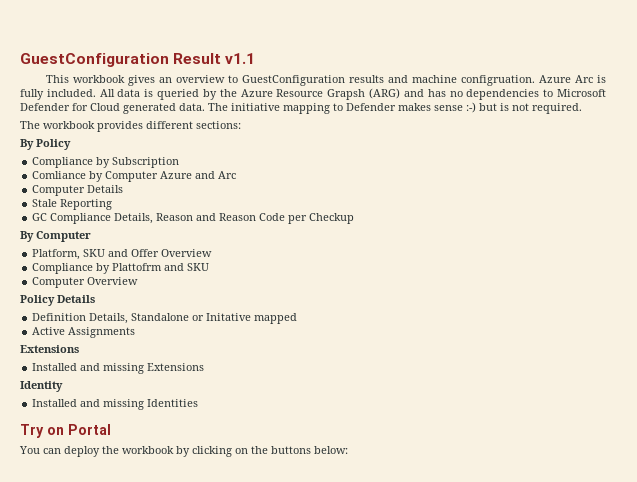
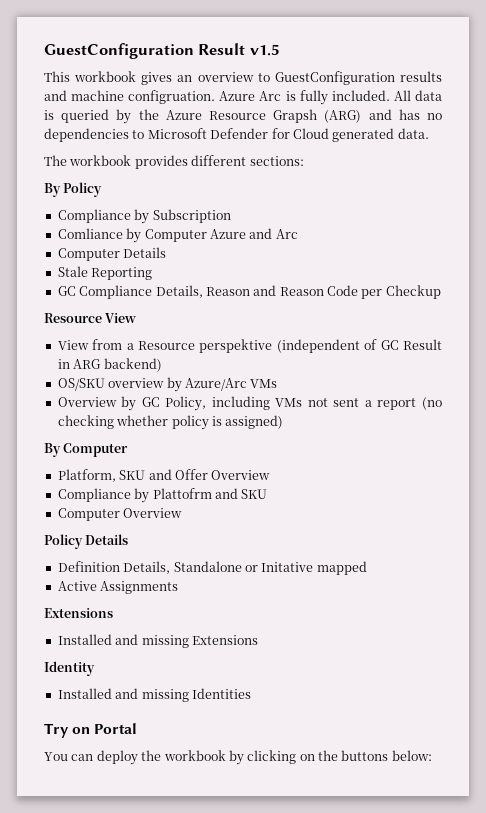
- GuestConfiguration Result v1.1
+ GuestConfiguration Result v1.5
- The initiative mapping to Defender makes sense :-) but is not required.
+ Resource View
+ View from a Resource perspektive (independent of GC Result in ARG backend)
+ OS/SKU overview by Azure/Arc VMs
+ Overview by GC Policy, including VMs not sent a report (no checking whether policy is assigned)

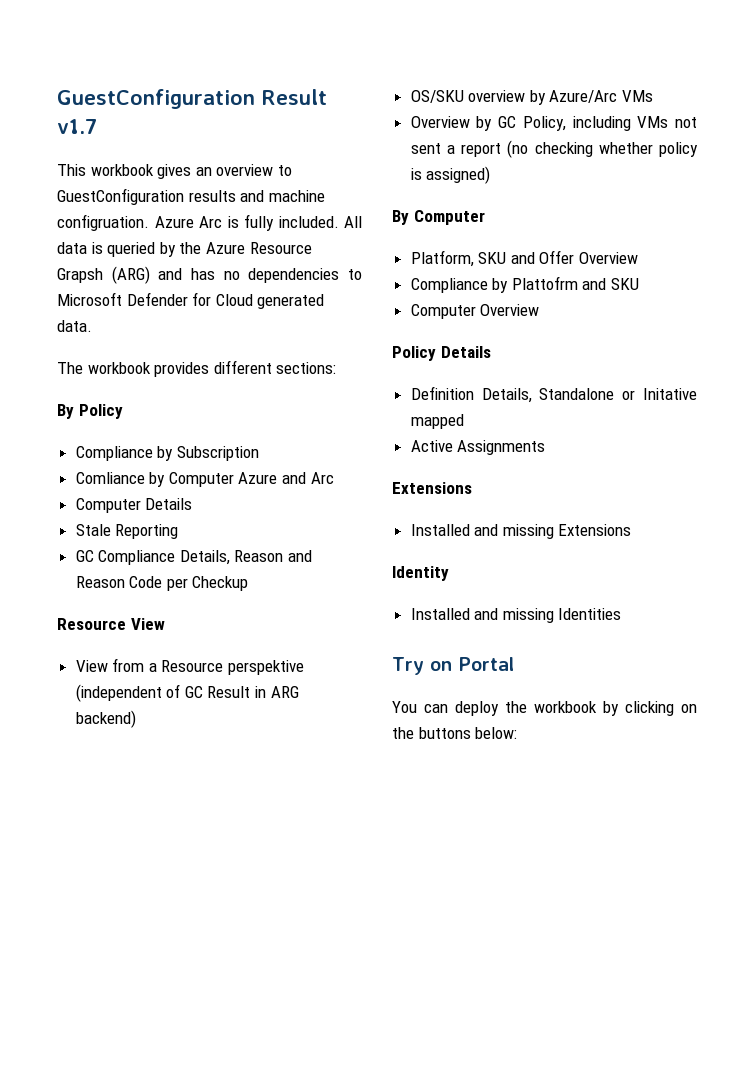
- GuestConfiguration Result v1.5
+ GuestConfiguration Result v1.7

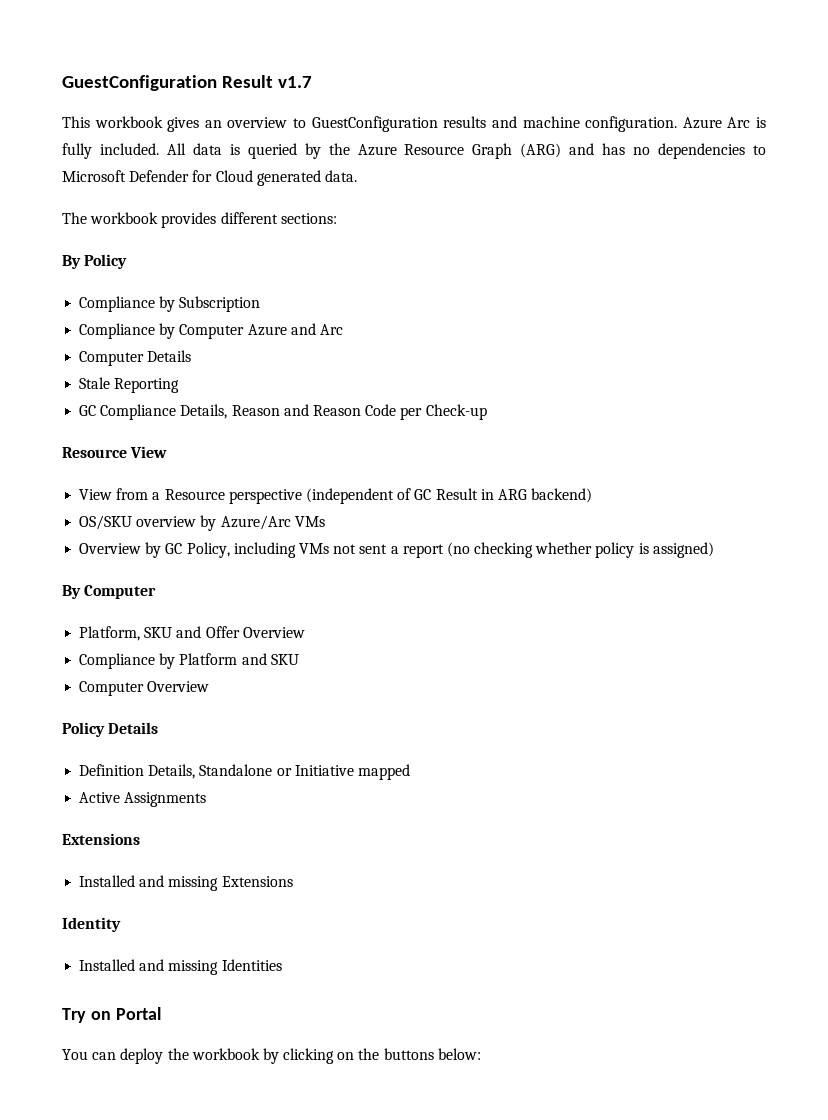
- This workbook gives an overview to GuestConfiguration results and machine configruation.
+ This workbook gives an overview to GuestConfiguration results and machine configuration.
- All data is queried by the Azure Resource Grapsh (ARG) and has no dependencies to Microsoft Defender for Cloud generated data.
+ All data is queried by the Azure Resource Graph (ARG) and has no dependencies to Microsoft Defender for Cloud generated data.
- Comliance by Computer Azure and Arc
+ Compliance by Computer Azure and Arc
- GC Compliance Details, Reason and Reason Code per Checkup
+ GC Compliance Details, Reason and Reason Code per Check-up
- View from a Resource perspektive (independent of GC Result in ARG backend)
+ View from a Resource perspective (independent of GC Result in ARG backend)
- Compliance by Plattofrm and SKU
+ Compliance by Platform and SKU
- Definition Details, Standalone or Initative mapped
+ Definition Details, Standalone or Initiative mapped

